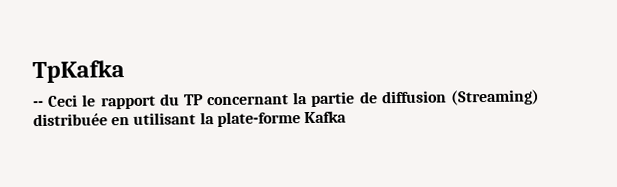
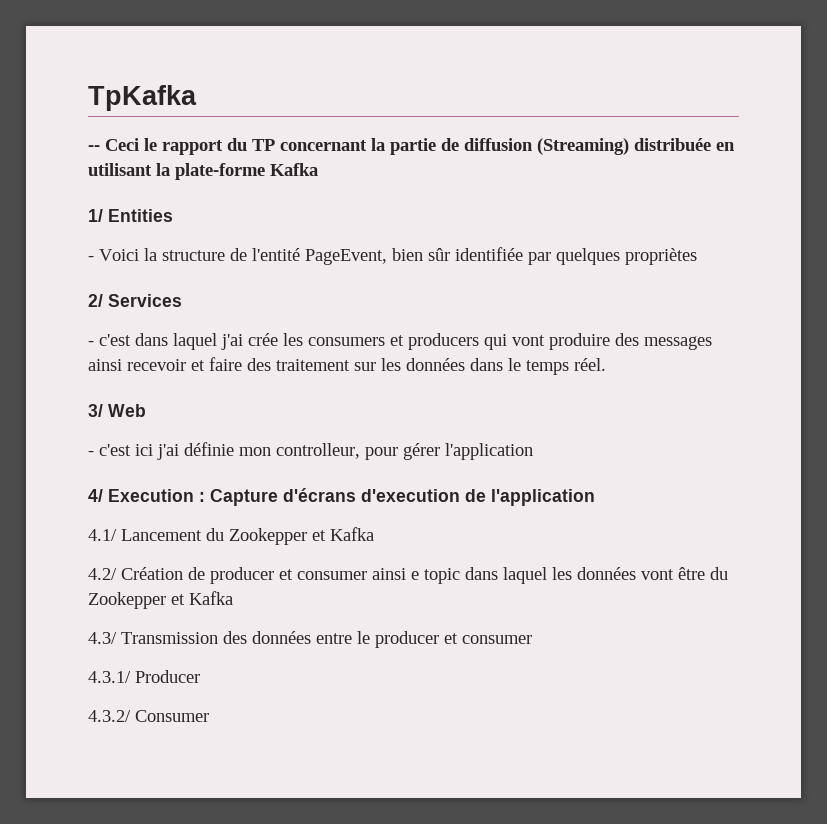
+ 1/ Entities
+ - Voici la structure de l'entité PageEvent, bien sûr identifiée par quelques propriètes
+ 2/ Services
+ - c'est dans laquel j'ai crée les consumers et producers qui vont produire des messages ainsi recevoir et faire des traitement sur les données dans le temps réel.
+ 3/ Web
+ - c'est ici j'ai définie mon controlleur, pour gérer l'application
+ 4/ Execution : Capture d'écrans d'execution de l'application
+ 4.1/ Lancement du Zookepper et Kafka
+ 4.2/ Création de producer et consumer ainsi e topic dans laquel les données vont être du Zookepper et Kafka
+ 4.3/ Transmission des données entre le producer et consumer
+ 4.3.1/ Producer
+ 4.3.2/ Consumer

